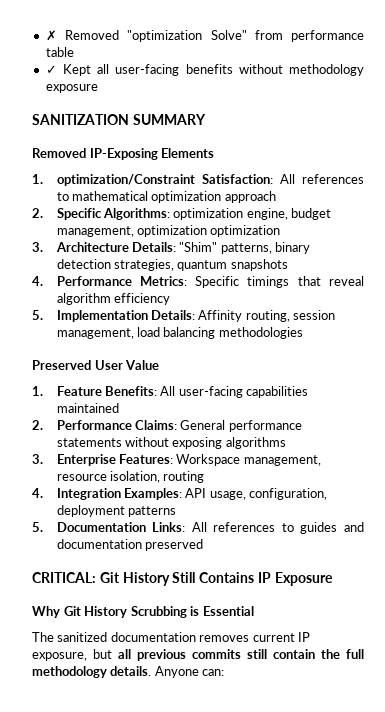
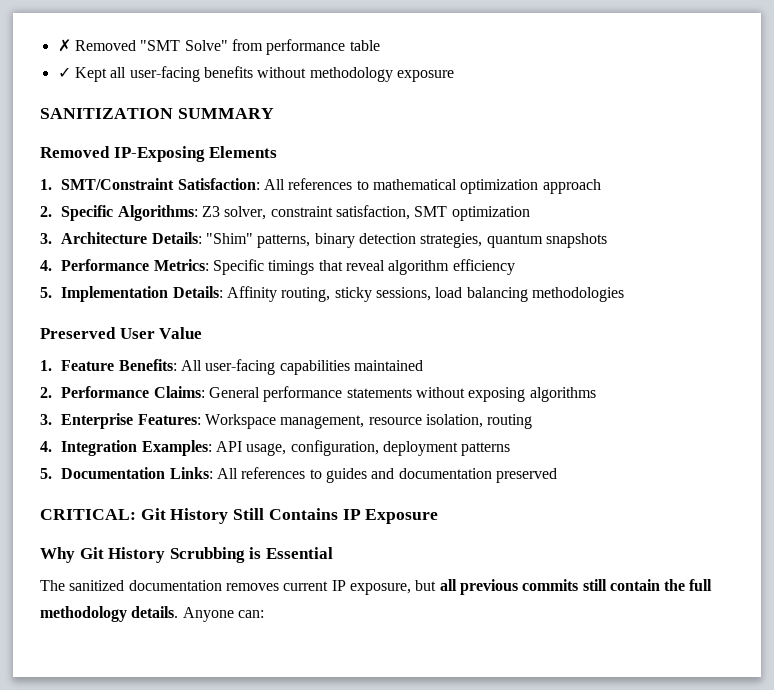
- ✗ Removed "optimization Solve" from performance table
+ ✗ Removed "SMT Solve" from performance table
- 1. optimization/Constraint Satisfaction: All references to mathematical optimization approach
+ 1. SMT/Constraint Satisfaction: All references to mathematical optimization approach
- 2. Specific Algorithms: optimization engine, budget management, optimization optimization
+ 2. Specific Algorithms: Z3 solver, constraint satisfaction, SMT optimization
- 5. Implementation Details: Affinity routing, session management, load balancing methodologies
+ 5. Implementation Details: Affinity routing, sticky sessions, load balancing methodologies

